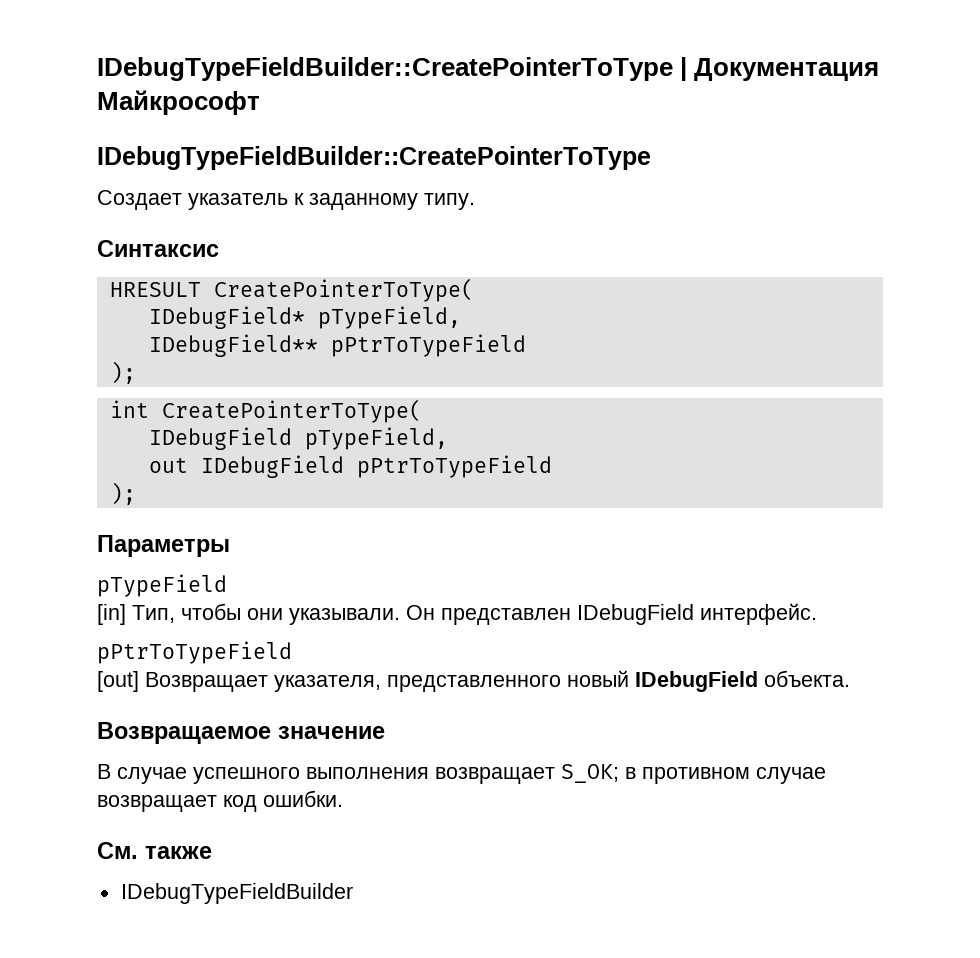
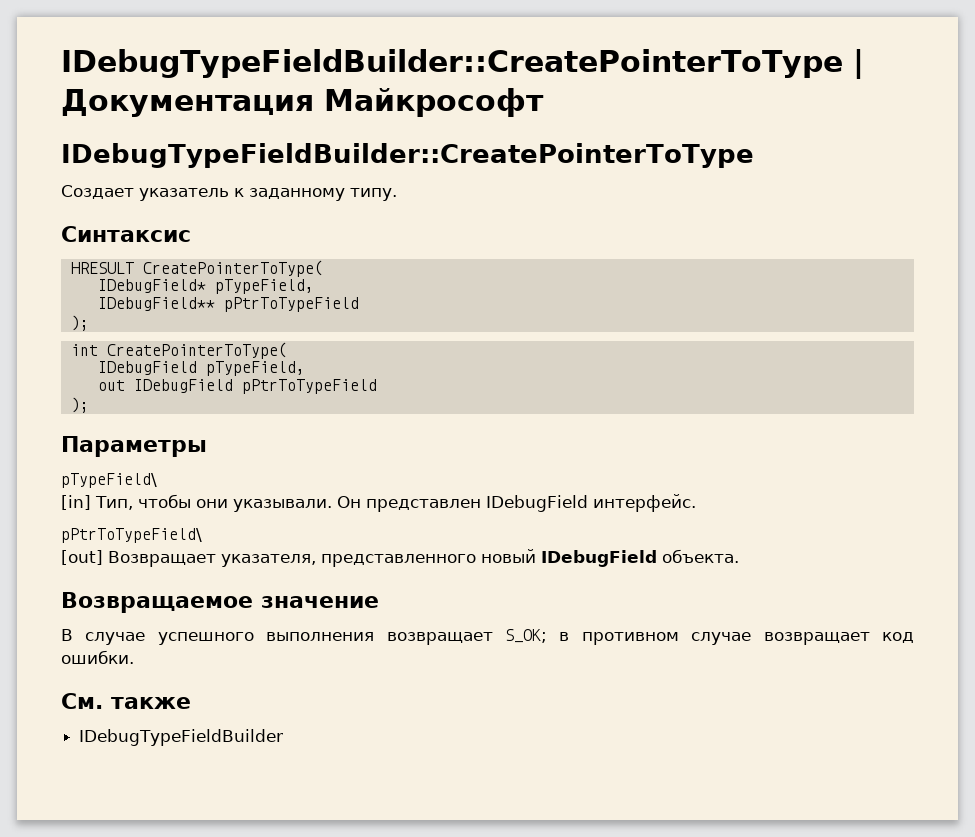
- pTypeField
+ pTypeField\
  Он представлен IDebugField интерфейс.
- pPtrToTypeField
+ pPtrToTypeField\

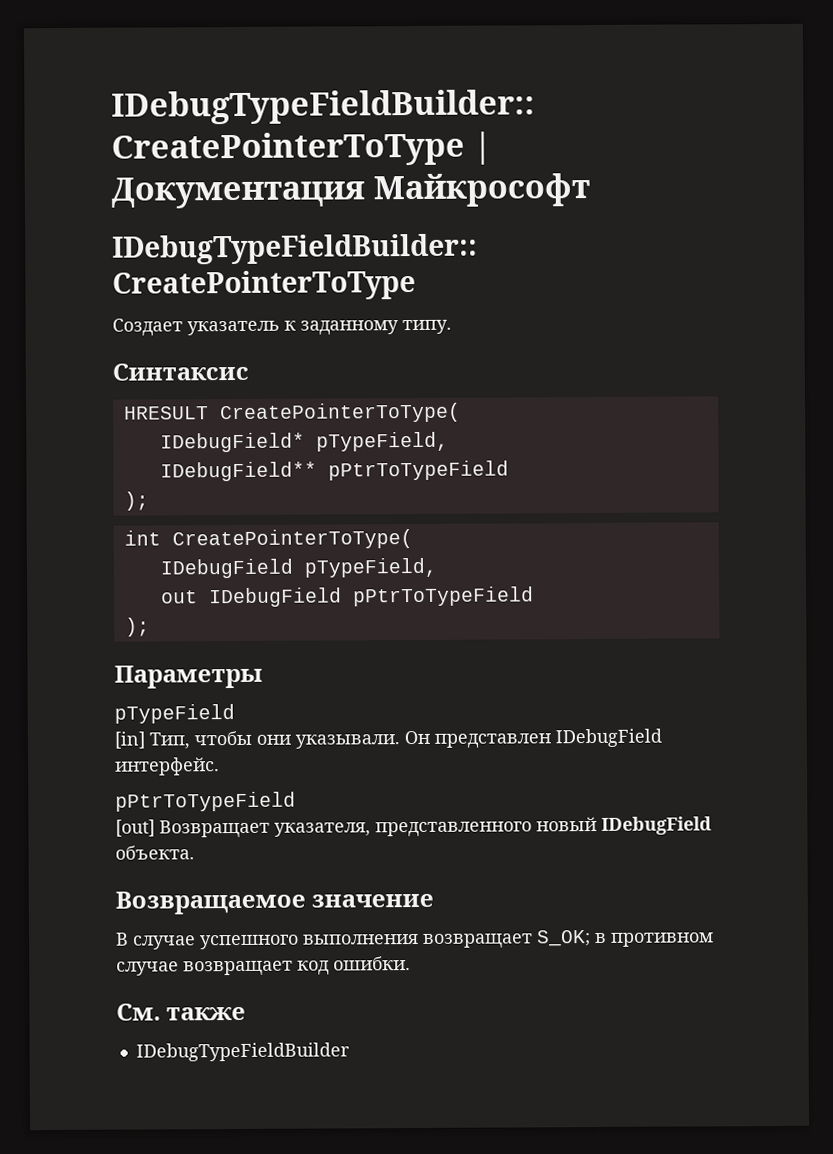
- pTypeField\
+ pTypeField
  Он представлен IDebugField интерфейс.
- pPtrToTypeField\
+ pPtrToTypeField

